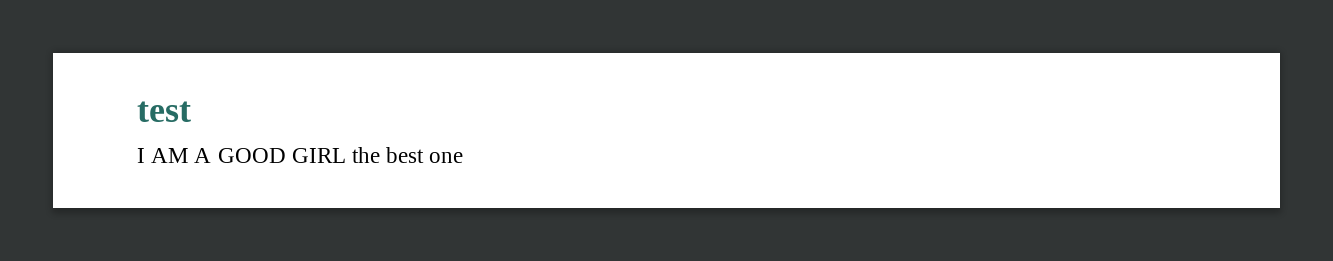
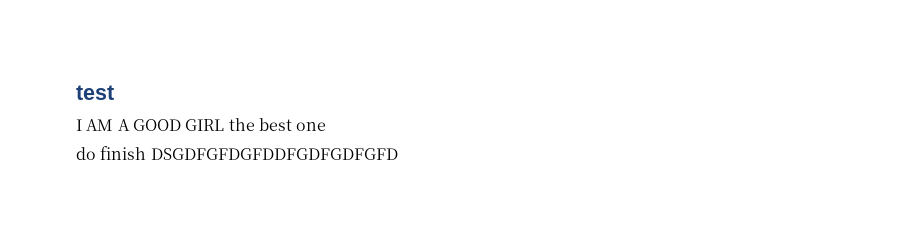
+ do finish DSGDFGFDGFDDFGDFGDFGFD

